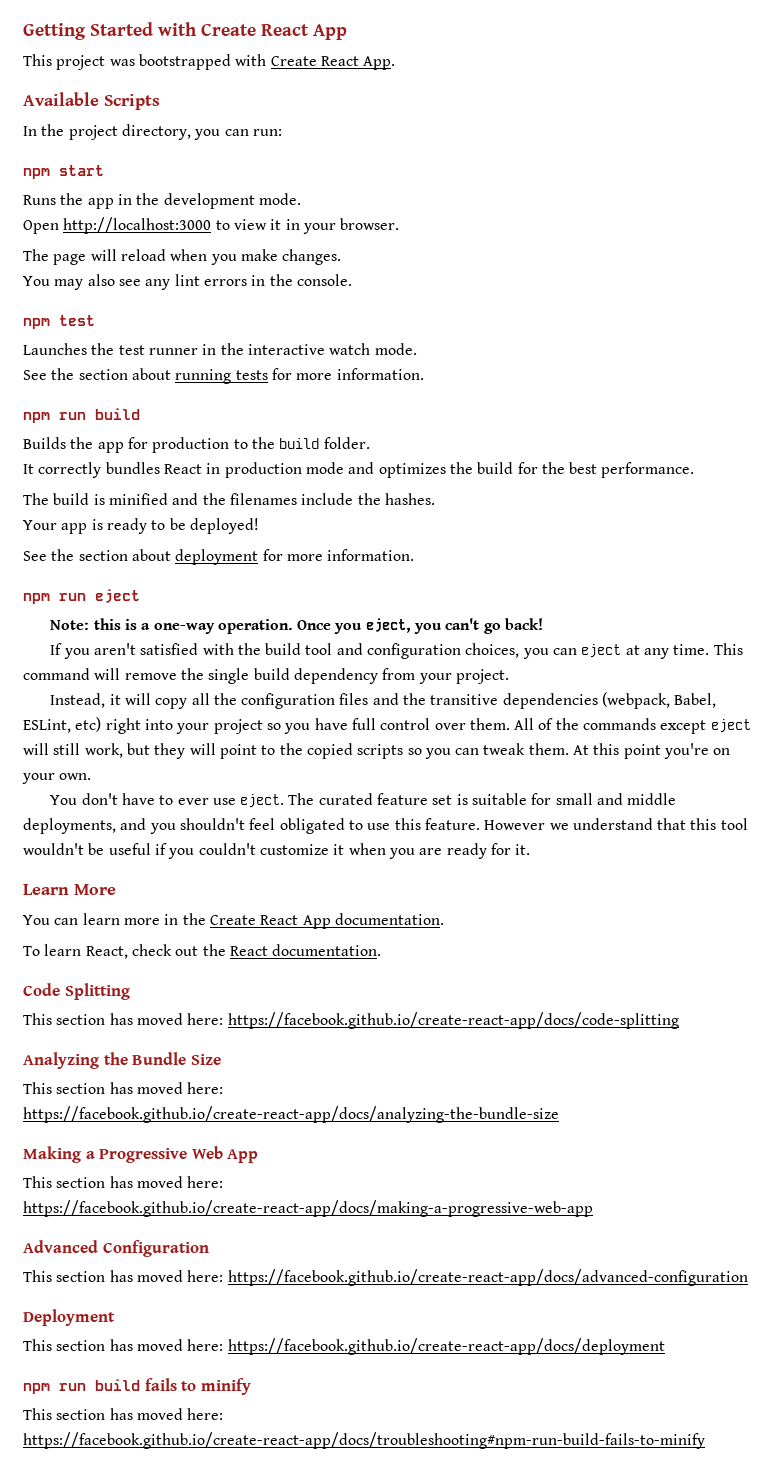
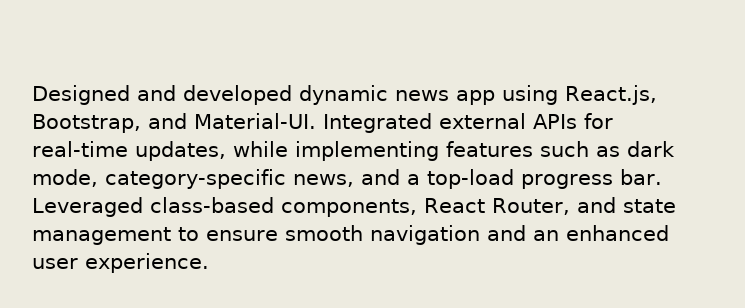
- Getting Started with Create React App
- This project was bootstrapped with Create React App.
- Available Scripts
- In the project directory, you can run:
- npm start
- Runs the app in the development mode.
- Open http://localhost:3000 to view it in your browser.
- The page will reload when you make changes.
- You may also see any lint errors in the console.
- npm test
- Launches the test runner in the interactive watch mode.
- See the section about running tests for more information.
- npm run build
- Builds the app for production to the build folder.
- It correctly bundles React in production mode and optimizes the build for the best performance.
- The build is minified and the filenames include the hashes.
- Your app is ready to be deployed!
- See the section about deployment for more information.
- npm run eject
- Note: this is a one-way operation. Once you eject, you can't go back!
- If you aren't satisfied with the build tool and configuration choices, you can eject at any time. This command will remove the single build dependency from your project.
- Instead, it will copy all the configuration files and the transitive dependencies (webpack, Babel, ESLint, etc) right into your project so you have full control over them. All of the commands except eject will still work, but they will point to the copied scripts so you can tweak them. At this point you're on your own.
- You don't have to ever use eject. The curated feature set is suitable for small and middle deployments, and you shouldn't feel obligated to use this feature. However we understand that this tool wouldn't be useful if you couldn't customize it when you are ready for it.
- Learn More
- You can learn more in the Create React App documentation.
- To learn React, check out the React documentation.
- Code Splitting
- This section has moved here: https://facebook.github.io/create-react-app/docs/code-splitting
- Analyzing the Bundle Size
- This section has moved here: https://facebook.github.io/create-react-app/docs/analyzing-the-bundle-size
- Making a Progressive Web App
- This section has moved here: https://facebook.github.io/create-react-app/docs/making-a-progressive-web-app
- Advanced Configuration
- This section has moved here: https://facebook.github.io/create-react-app/docs/advanced-configuration
- Deployment
- This section has moved here: https://facebook.github.io/create-react-app/docs/deployment
- npm run build fails to minify
- This section has moved here: https://facebook.github.io/create-react-app/docs/troubleshooting#npm-run-build-fails-to-minify
+ Designed and developed dynamic news app using React.js, Bootstrap, and Material-UI. Integrated external APIs for real-time updates, while implementing features such as dark mode, category-specific news, and a top-load progress bar. Leveraged class-based components, React Router, and state management to ensure smooth navigation and an enhanced user experience.

